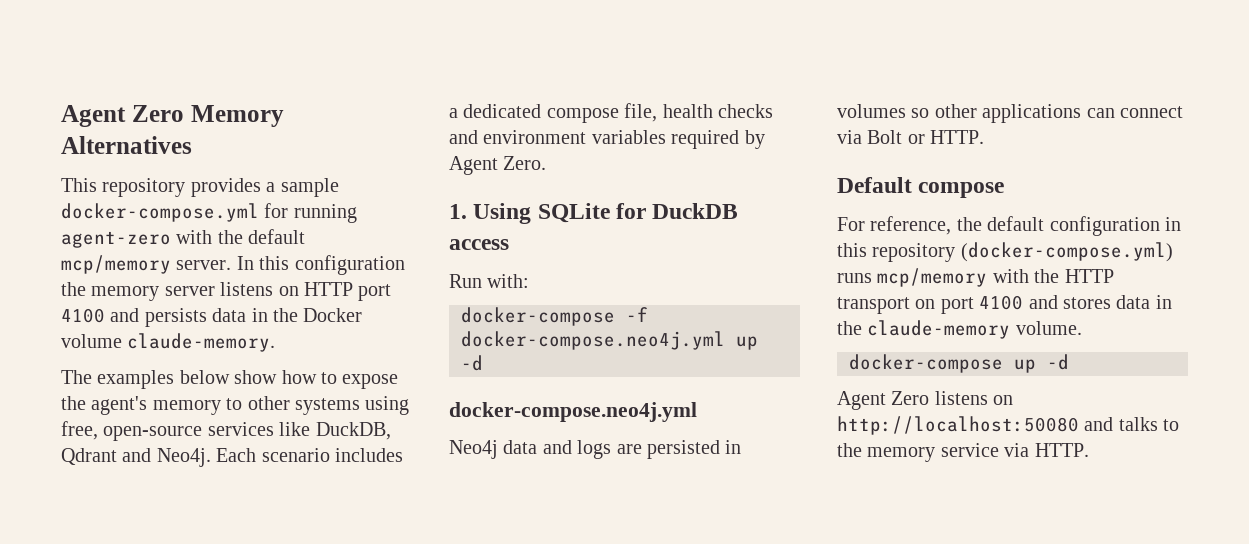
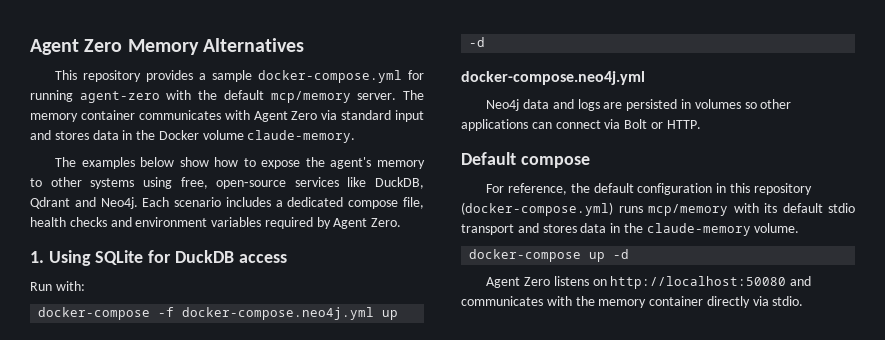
- In this configuration the memory server listens on HTTP port 4100 and persists data in the Docker volume claude-memory.
+ The memory container communicates with Agent Zero via standard input and stores data in the Docker volume claude-memory.
- For reference, the default configuration in this repository (docker-compose.yml) runs mcp/memory with the HTTP transport on port 4100 and stores data in the claude-memory volume.
+ For reference, the default configuration in this repository (docker-compose.yml) runs mcp/memory with its default stdio transport and stores data in the claude-memory volume.
- Agent Zero listens on http://localhost:50080 and talks to the memory service via HTTP.
+ Agent Zero listens on http://localhost:50080 and communicates with the memory container directly via stdio.

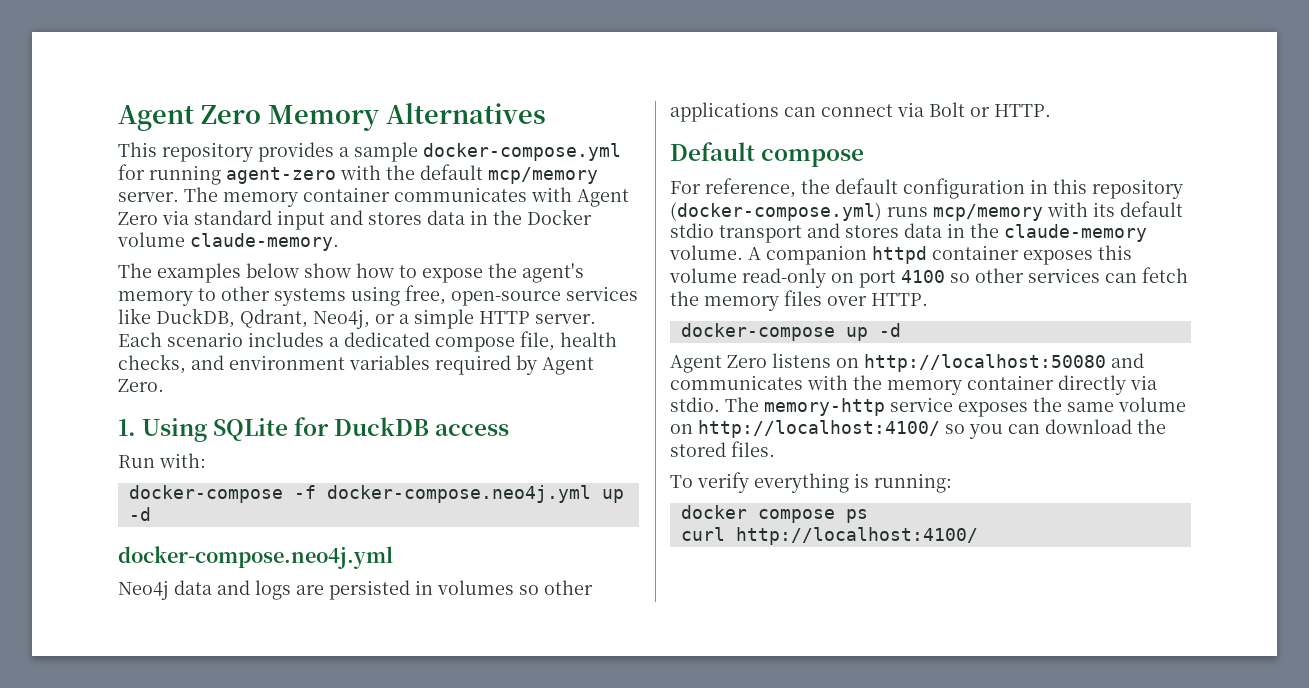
- The examples below show how to expose the agent's memory to other systems using free, open‑source services like DuckDB, Qdrant and Neo4j.
+ The examples below show how to expose the agent's memory to other systems using free, open‑source services like DuckDB, Qdrant, Neo4j, or a simple HTTP server.
- Each scenario includes a dedicated compose file, health checks and environment variables required by Agent Zero.
+ Each scenario includes a dedicated compose file, health checks, and environment variables required by Agent Zero.
+ A companion httpd container exposes this volume read‑only on port 4100 so other services can fetch the memory files over HTTP.
+ The memory-http service exposes the same volume on http://localhost:4100/ so you can download the stored files.
+ To verify everything is running:
+ docker compose ps
+ curl http://localhost:4100/

